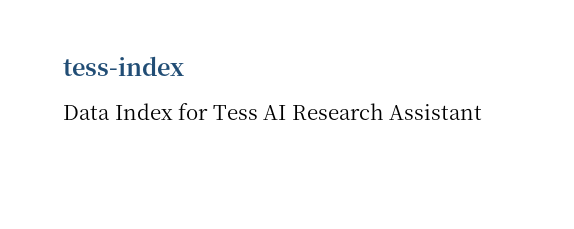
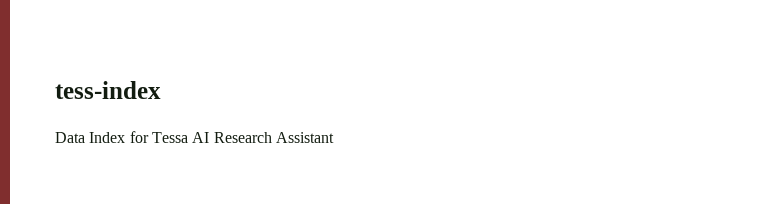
- Data Index for Tess AI Research Assistant
+ Data Index for Tessa AI Research Assistant

